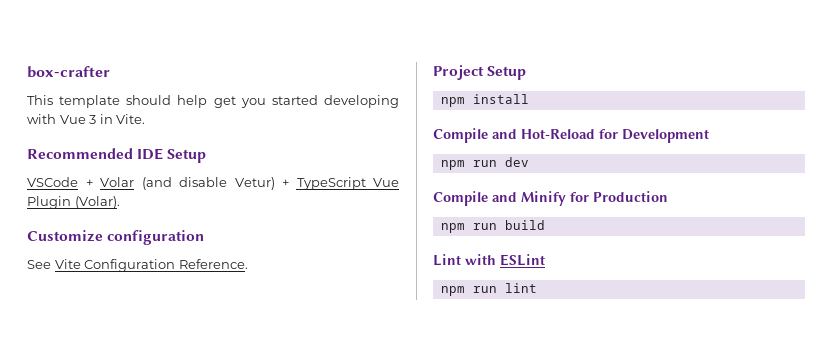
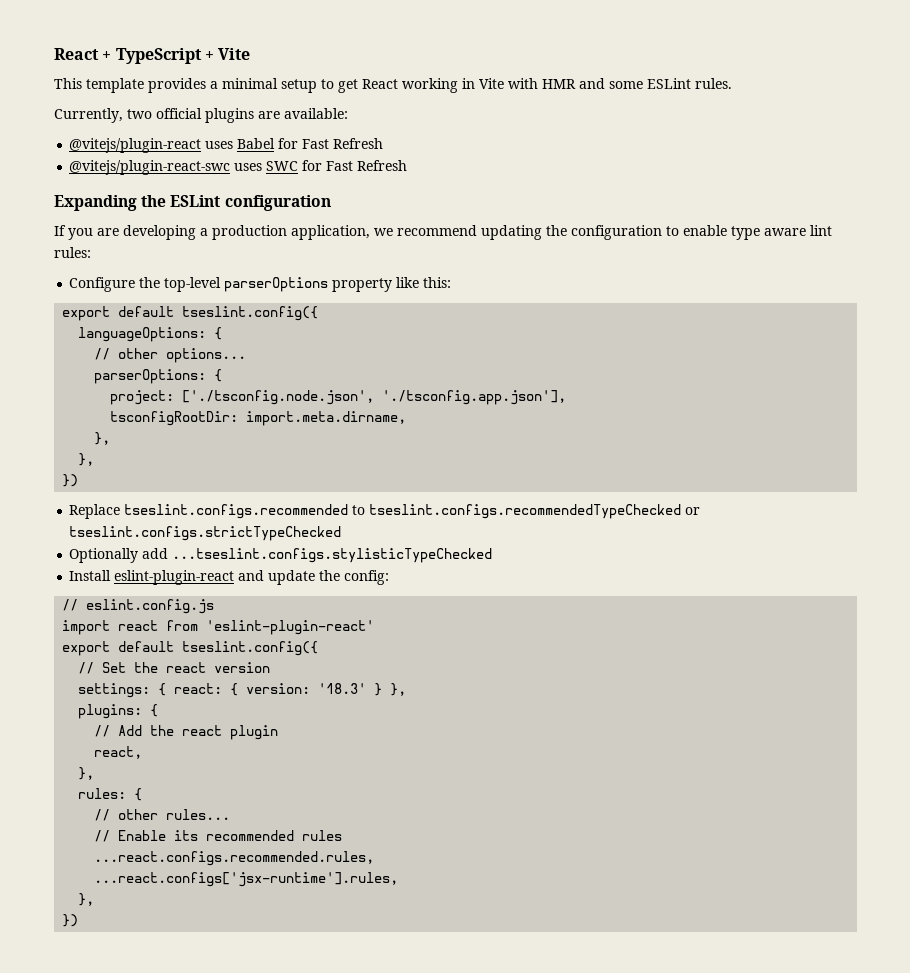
- box-crafter
- This template should help get you started developing with Vue 3 in Vite.
- Recommended IDE Setup
- VSCode + Volar (and disable Vetur) + TypeScript Vue Plugin (Volar).
- Customize configuration
- See Vite Configuration Reference.
- Project Setup
- npm install
- Compile and Hot-Reload for Development
- npm run dev
- Compile and Minify for Production
- npm run build
- Lint with ESLint
- npm run lint
+ React + TypeScript + Vite
+ This template provides a minimal setup to get React working in Vite with HMR and some ESLint rules.
+ Currently, two official plugins are available:
+ @vitejs/plugin-react uses Babel for Fast Refresh
+ @vitejs/plugin-react-swc uses SWC for Fast Refresh
+ Expanding the ESLint configuration
+ If you are developing a production application, we recommend updating the configuration to enable type aware lint rules:
+ Configure the top-level parserOptions property like this:
+ export default tseslint.config({
+ languageOptions: {
+ // other options...
+ parserOptions: {
+ project: ['./tsconfig.node.json', './tsconfig.app.json'],
+ tsconfigRootDir: import.meta.dirname,
+ },
+ },
+ })
+ Replace tseslint.configs.recommended to tseslint.configs.recommendedTypeChecked or tseslint.configs.strictTypeChecked
+ Optionally add ...tseslint.configs.stylisticTypeChecked
+ Install eslint-plugin-react and update the config:
+ // eslint.config.js
+ import react from 'eslint-plugin-react'
+ export default tseslint.config({
+ // Set the react version
+ settings: { react: { version: '18.3' } },
+ plugins: {
+ // Add the react plugin
+ react,
+ },
+ rules: {
+ // other rules...
+ // Enable its recommended rules
+ ...react.configs.recommended.rules,
+ ...react.configs['jsx-runtime'].rules,
+ },
+ })

